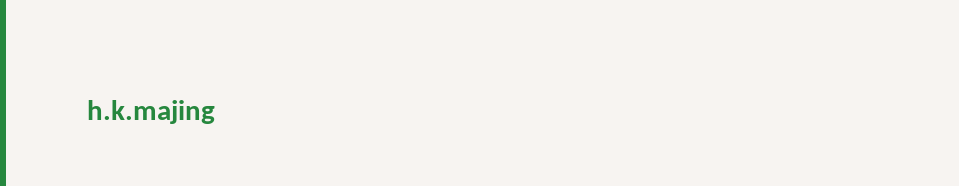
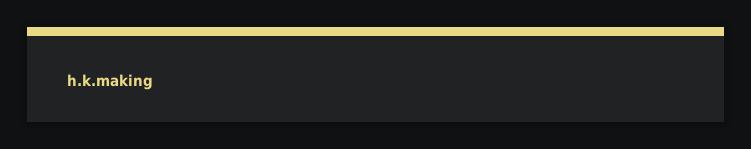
- h.k.majing
+ h.k.making

